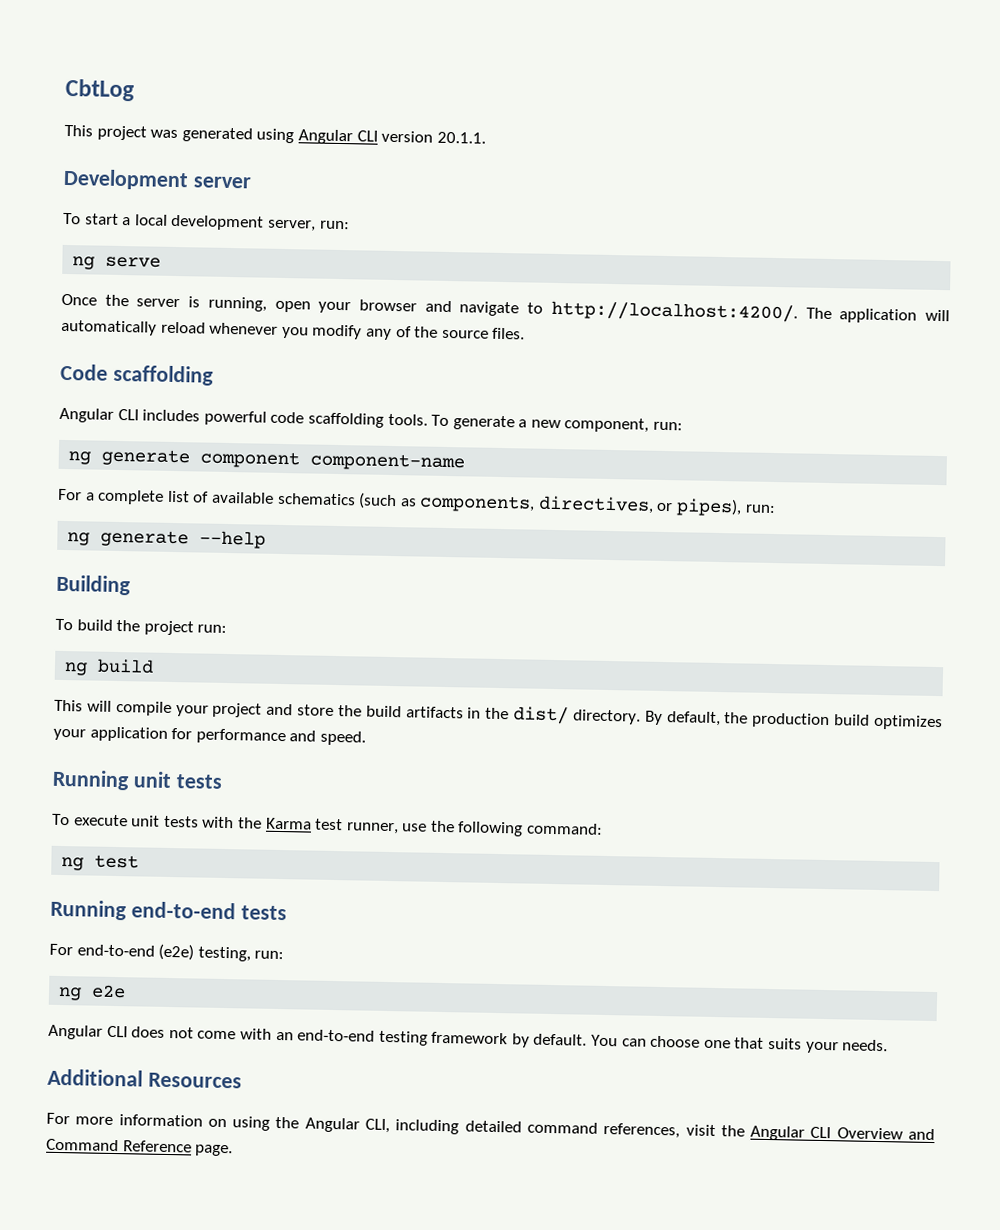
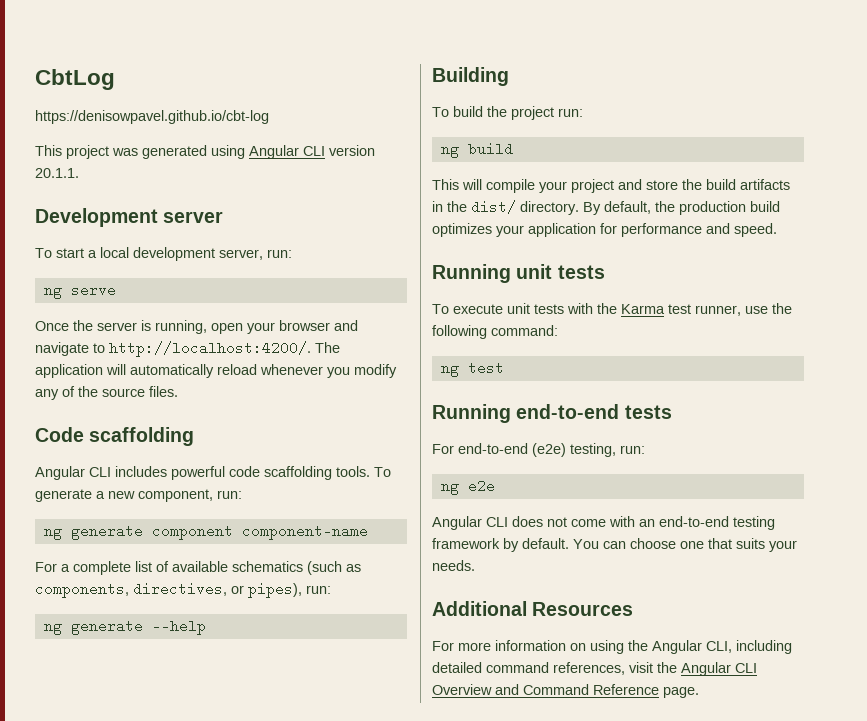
+ https://denisowpavel.github.io/cbt-log

